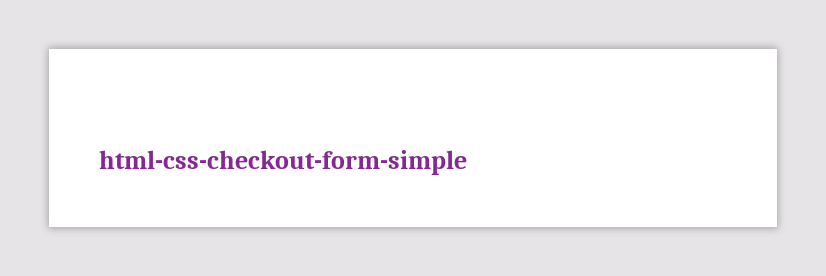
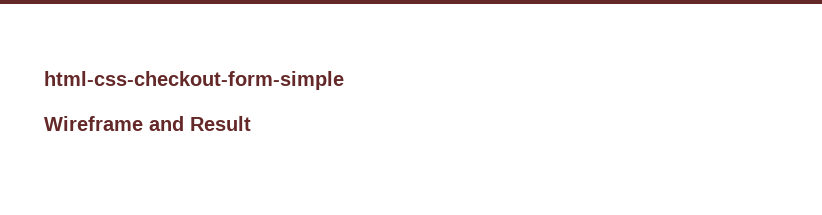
+ Wireframe and Result

